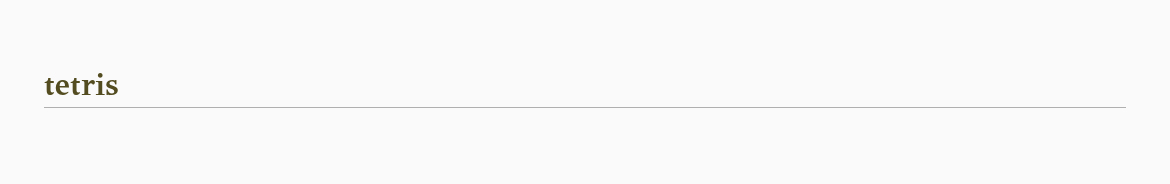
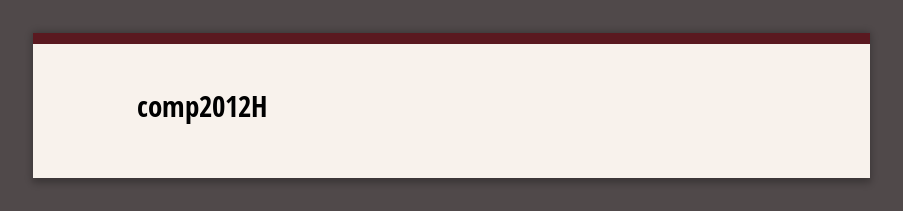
- tetris
+ comp2012H

